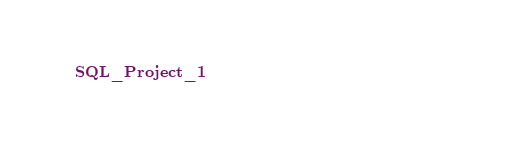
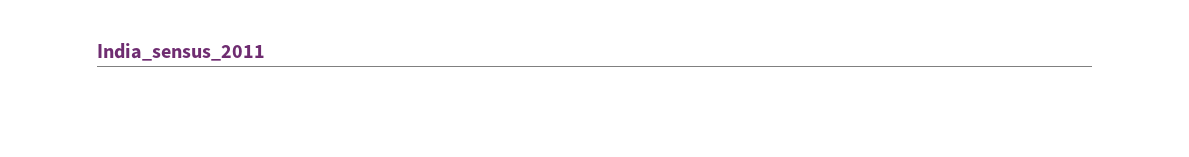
- SQL_Project_1
+ India_sensus_2011

